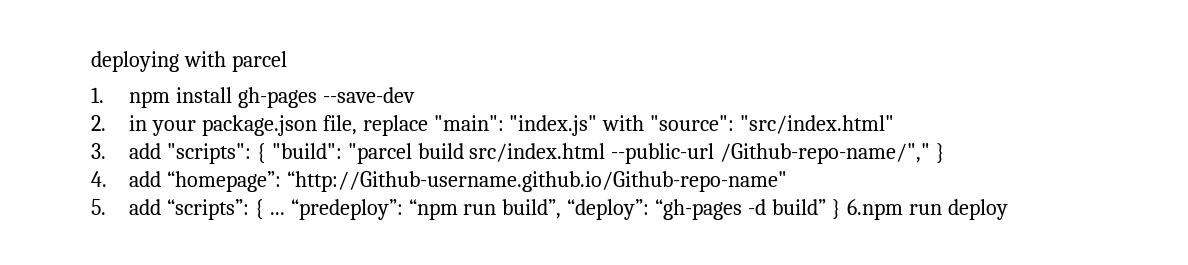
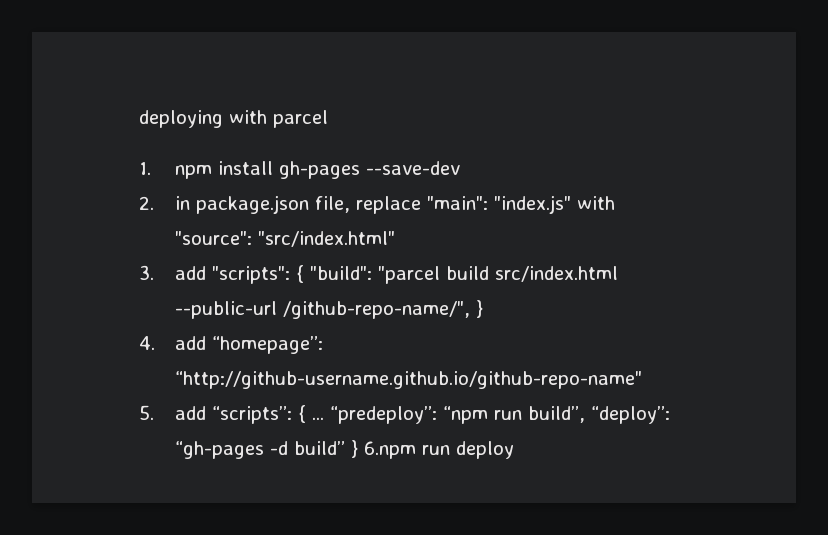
- 2. in your package.json file, replace "main": "index.js" with "source": "src/index.html"
+ 2. in package.json file, replace "main": "index.js" with "source": "src/index.html"
- 3. add "scripts": { "build": "parcel build src/index.html --public-url /Github-repo-name/"," }
+ 3. add "scripts": { "build": "parcel build src/index.html --public-url /github-repo-name/", }
- 4. add “homepage”: “http://Github-username.github.io/Github-repo-name"
+ 4. add “homepage”: “http://github-username.github.io/github-repo-name"

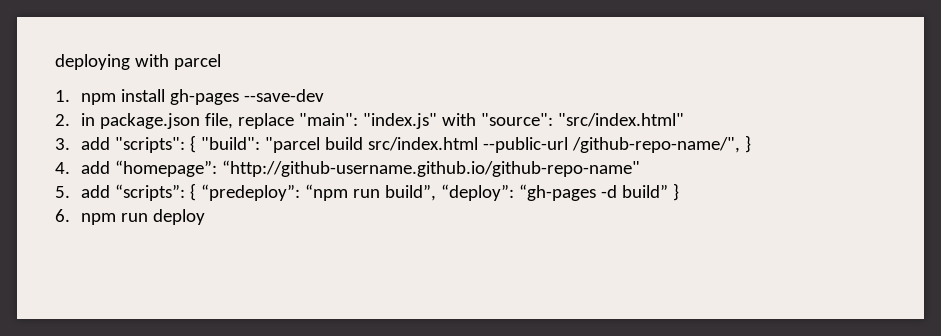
- 5. add “scripts”: { ... “predeploy”: “npm run build”, “deploy”: “gh-pages -d build” } 6.npm run deploy
+ 5. add “scripts”: { “predeploy”: “npm run build”, “deploy”: “gh-pages -d build” }
+ 6. npm run deploy

